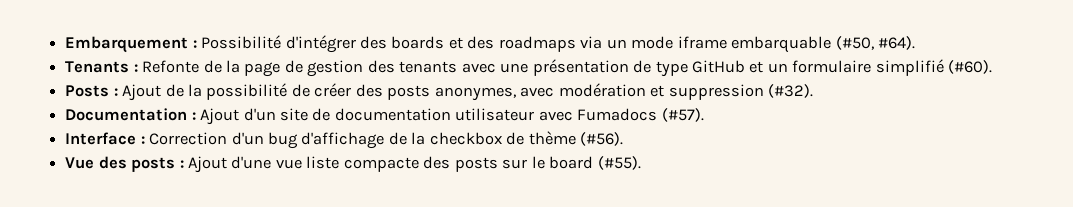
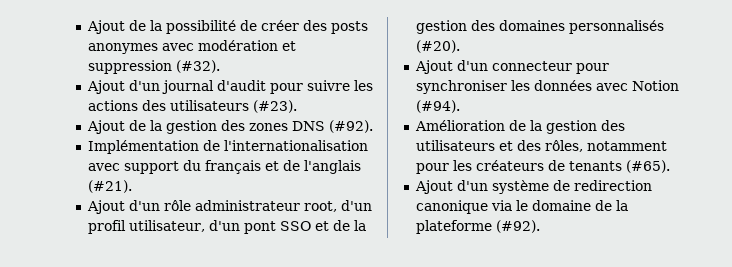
- Embarquement : Possibilité d'intégrer des boards et des roadmaps via un mode iframe embarquable (#50, #64).
- Tenants : Refonte de la page de gestion des tenants avec une présentation de type GitHub et un formulaire simplifié (#60).
- Posts : Ajout de la possibilité de créer des posts anonymes, avec modération et suppression (#32).
+ Ajout de la possibilité de créer des posts anonymes avec modération et suppression (#32).
- Documentation : Ajout d'un site de documentation utilisateur avec Fumadocs (#57).
- Interface : Correction d'un bug d'affichage de la checkbox de thème (#56).
- Vue des posts : Ajout d'une vue liste compacte des posts sur le board (#55).
+ Ajout d'un journal d'audit pour suivre les actions des utilisateurs (#23).
+ Ajout de la gestion des zones DNS (#92).
+ Implémentation de l'internationalisation avec support du français et de l'anglais (#21).
+ Ajout d'un rôle administrateur root, d'un profil utilisateur, d'un pont SSO et de la gestion des domaines personnalisés (#20).
+ Ajout d'un connecteur pour synchroniser les données avec Notion (#94).
+ Amélioration de la gestion des utilisateurs et des rôles, notamment pour les créateurs de tenants (#65).
+ Ajout d'un système de redirection canonique via le domaine de la plateforme (#92).

